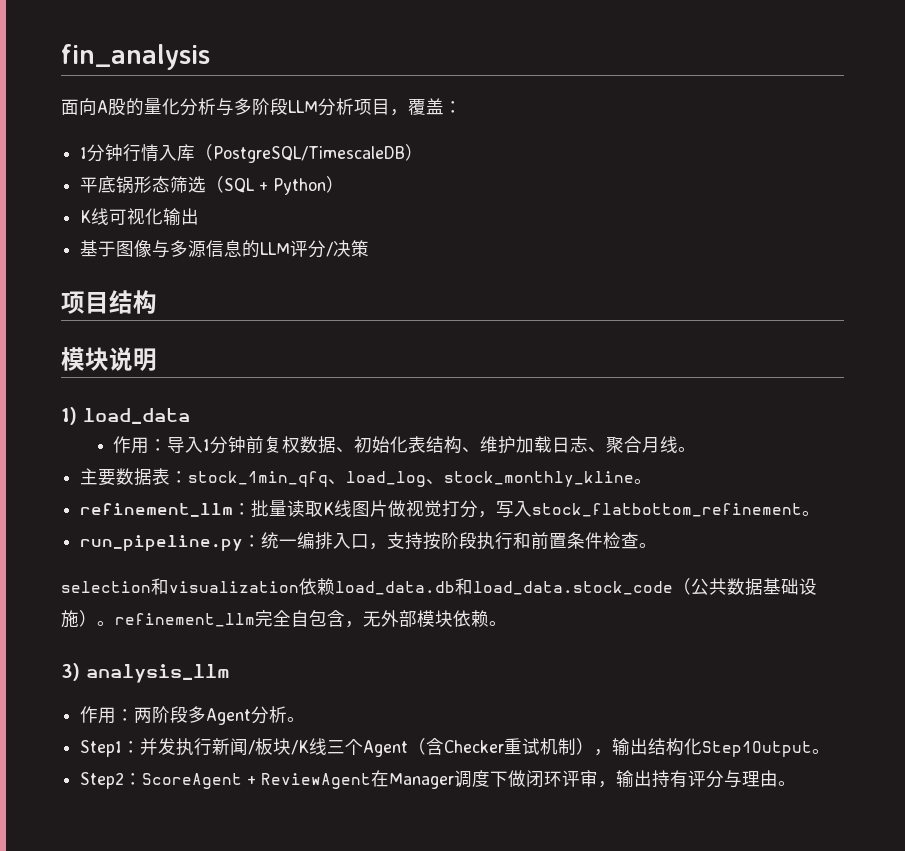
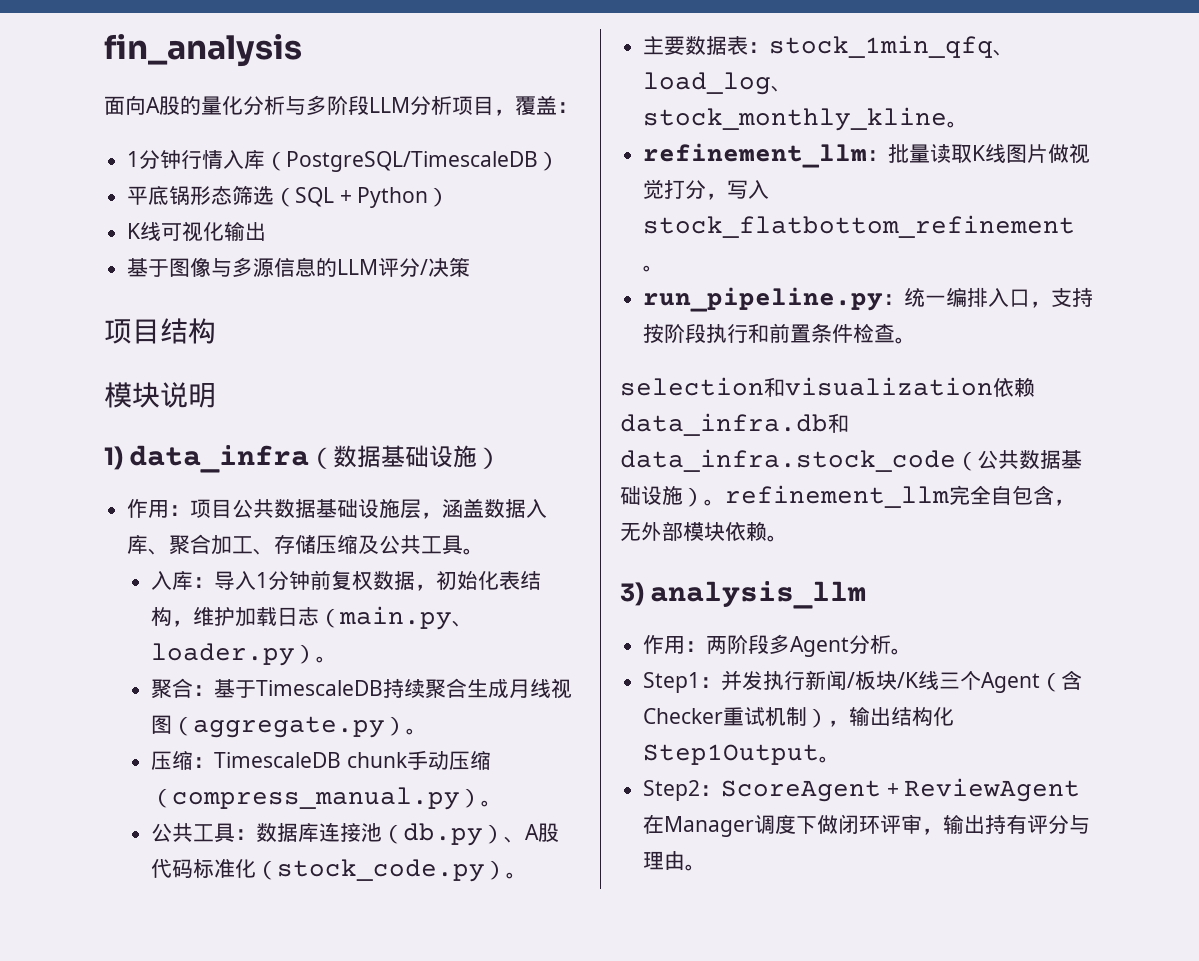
- 1) load_data
- 作用：导入1分钟前复权数据、初始化表结构、维护加载日志、聚合月线。
+ 1) data_infra（数据基础设施）
+ 作用：项目公共数据基础设施层，涵盖数据入库、聚合加工、存储压缩及公共工具。
+ 入库：导入1分钟前复权数据，初始化表结构，维护加载日志（main.py、loader.py）。
+ 聚合：基于TimescaleDB持续聚合生成月线视图（aggregate.py）。
+ 压缩：TimescaleDB chunk手动压缩（compress_manual.py）。
+ 公共工具：数据库连接池（db.py）、A股代码标准化（stock_code.py）。
- selection和visualization依赖load_data.db和load_data.stock_code（公共数据基础设施）。refinement_llm完全自包含，无外部模块依赖。
+ selection和visualization依赖data_infra.db和data_infra.stock_code（公共数据基础设施）。refinement_llm完全自包含，无外部模块依赖。

